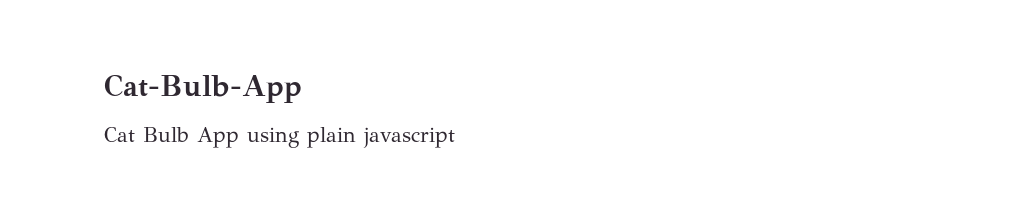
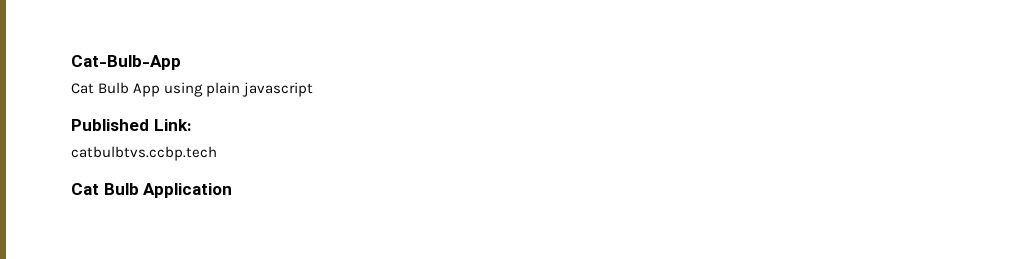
+ Published Link:
+ catbulbtvs.ccbp.tech
+ Cat Bulb Application

